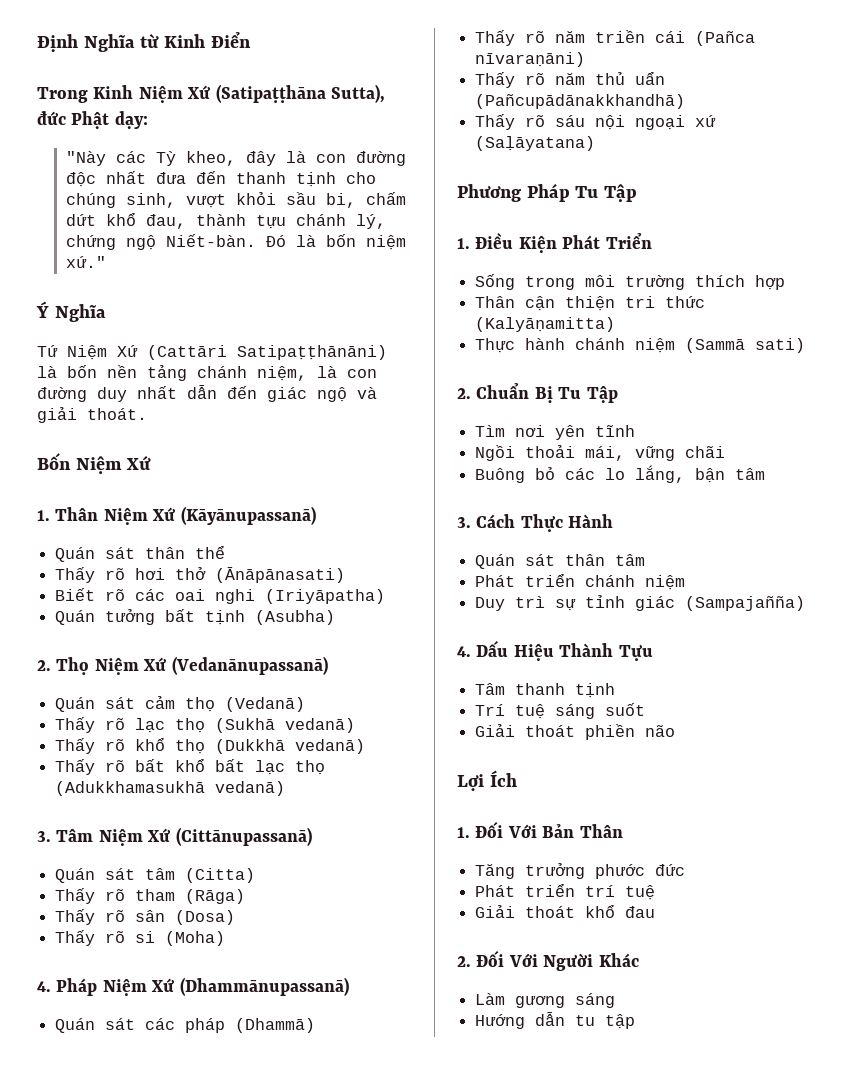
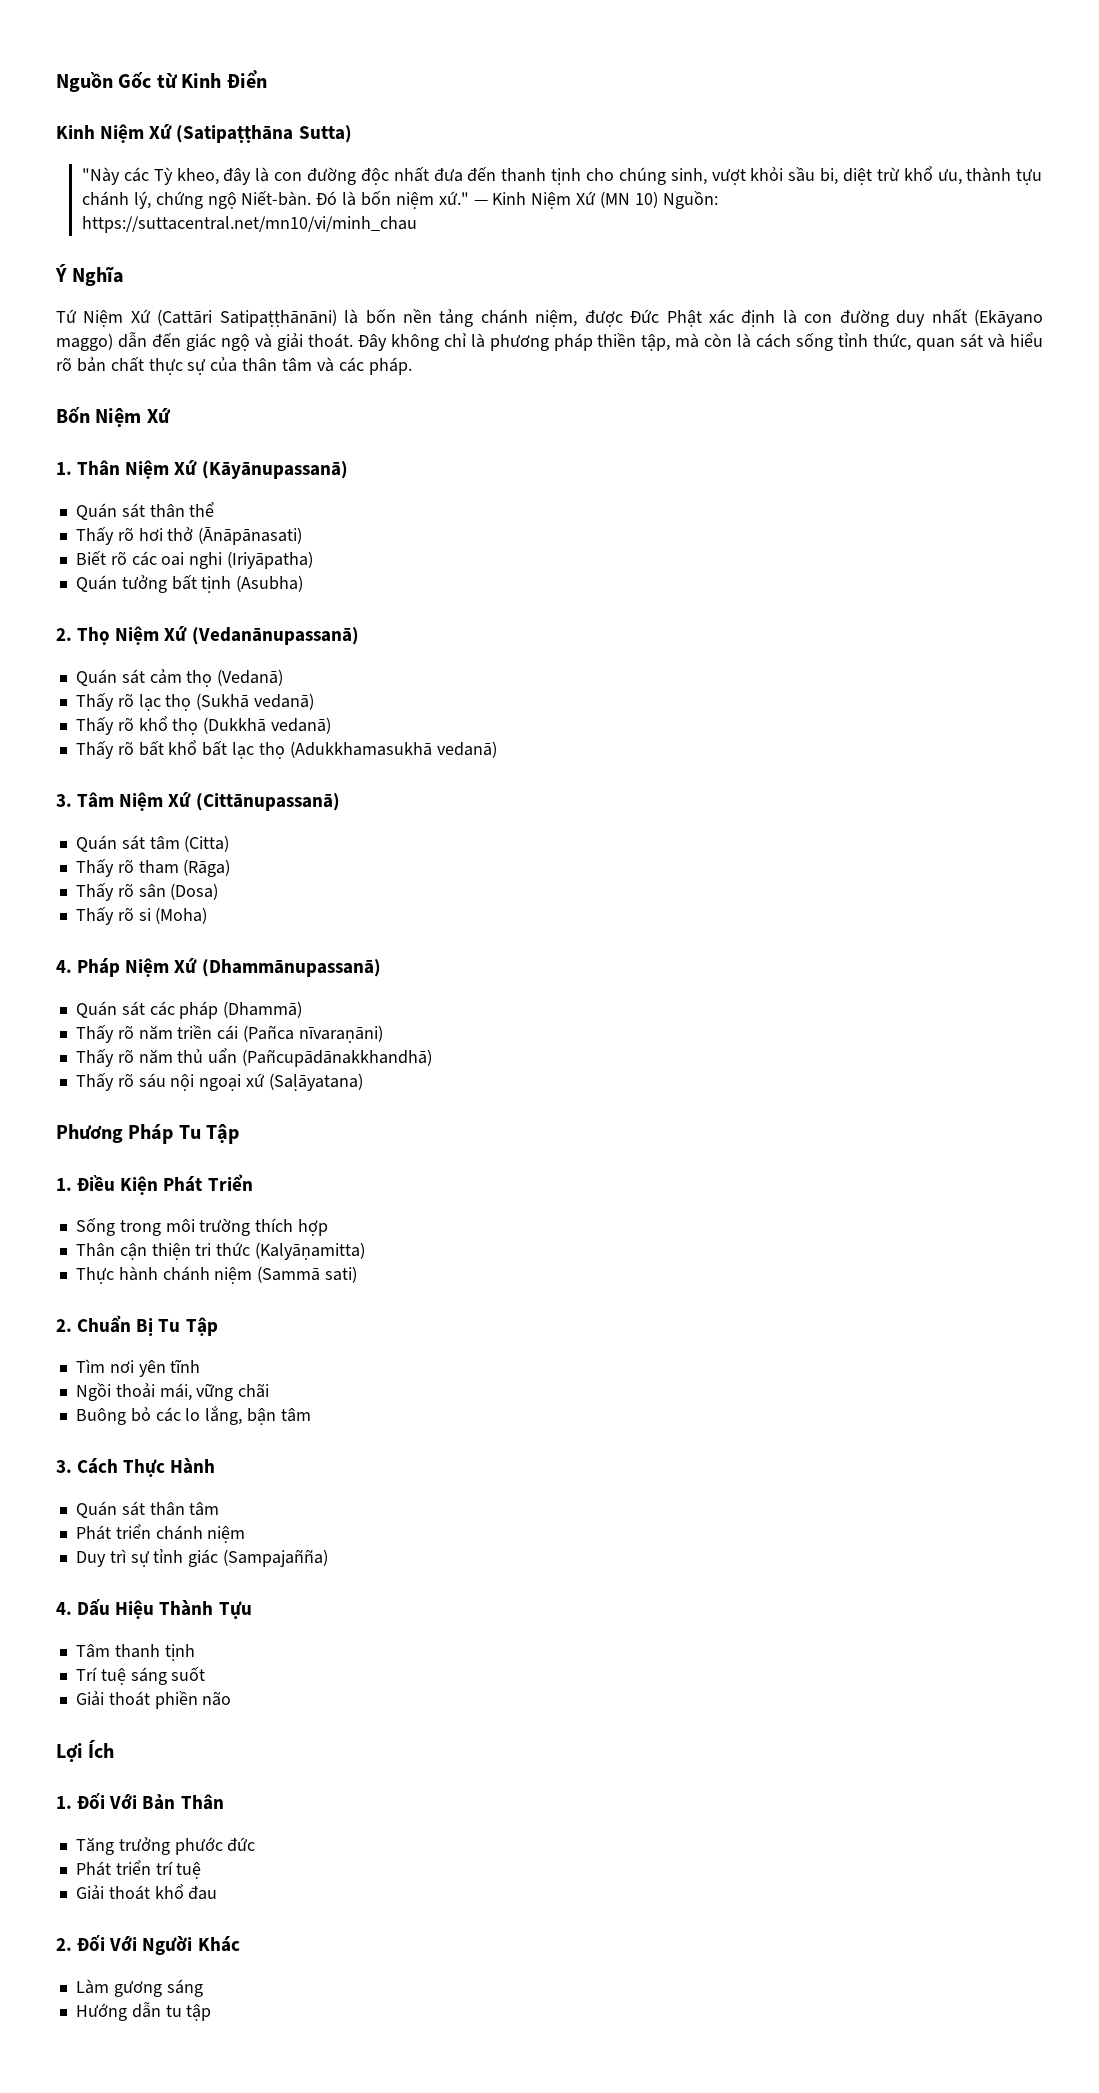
- Định Nghĩa từ Kinh Điển
+ Nguồn Gốc từ Kinh Điển
- Trong Kinh Niệm Xứ (Satipaṭṭhāna Sutta), đức Phật dạy:
+ Kinh Niệm Xứ (Satipaṭṭhāna Sutta)
- "Này các Tỳ kheo, đây là con đường độc nhất đưa đến thanh tịnh cho chúng sinh, vượt khỏi sầu bi, chấm dứt khổ đau, thành tựu chánh lý, chứng ngộ Niết-bàn.
+ "Này các Tỳ kheo, đây là con đường độc nhất đưa đến thanh tịnh cho chúng sinh, vượt khỏi sầu bi, diệt trừ khổ ưu, thành tựu chánh lý, chứng ngộ Niết-bàn.
+ — Kinh Niệm Xứ (MN 10) Nguồn: https://suttacentral.net/mn10/vi/minh_chau
- Tứ Niệm Xứ (Cattāri Satipaṭṭhānāni) là bốn nền tảng chánh niệm, là con đường duy nhất dẫn đến giác ngộ và giải thoát.
+ Tứ Niệm Xứ (Cattāri Satipaṭṭhānāni) là bốn nền tảng chánh niệm, được Đức Phật xác định là con đường duy nhất (Ekāyano maggo) dẫn đến giác ngộ và giải thoát. Đây không chỉ là phương pháp thiền tập, mà còn là cách sống tỉnh thức, quan sát và hiểu rõ bản chất thực sự của thân tâm và các pháp.

